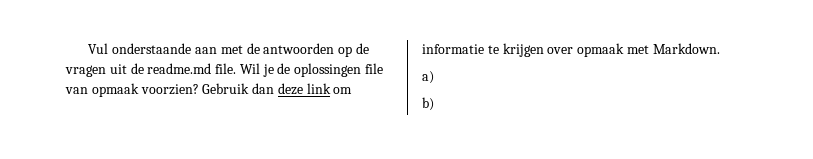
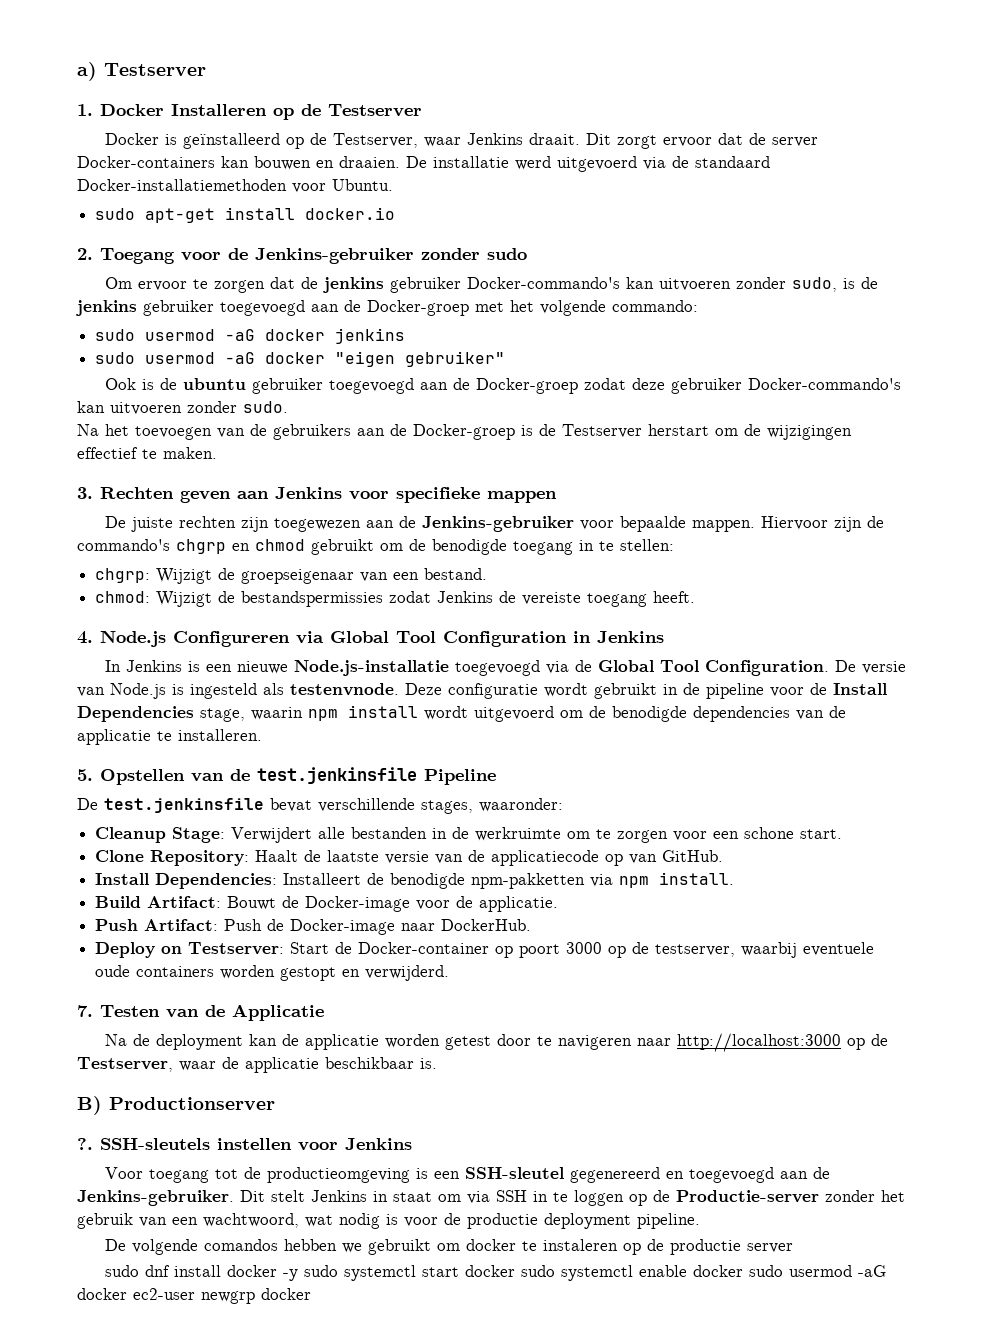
- Vul onderstaande aan met de antwoorden op de vragen uit de readme.md file. Wil je de oplossingen file van opmaak voorzien? Gebruik dan deze link om informatie te krijgen over opmaak met Markdown.
- a)
- b)
+ a) Testserver
+ 1. Docker Installeren op de Testserver
+ Docker is geïnstalleerd op de Testserver, waar Jenkins draait. Dit zorgt ervoor dat de server Docker-containers kan bouwen en draaien. De installatie werd uitgevoerd via de standaard Docker-installatiemethoden voor Ubuntu.
+ sudo apt-get install docker.io
+ 2. Toegang voor de Jenkins-gebruiker zonder sudo
+ Om ervoor te zorgen dat de jenkins gebruiker Docker-commando's kan uitvoeren zonder sudo, is de jenkins gebruiker toegevoegd aan de Docker-groep met het volgende commando:
+ sudo usermod -aG docker jenkins
+ sudo usermod -aG docker "eigen gebruiker"
+ Ook is de ubuntu gebruiker toegevoegd aan de Docker-groep zodat deze gebruiker Docker-commando's kan uitvoeren zonder sudo.
+ Na het toevoegen van de gebruikers aan de Docker-groep is de Testserver herstart om de wijzigingen effectief te maken.
+ 3. Rechten geven aan Jenkins voor specifieke mappen
+ De juiste rechten zijn toegewezen aan de Jenkins-gebruiker voor bepaalde mappen. Hiervoor zijn de commando's chgrp en chmod gebruikt om de benodigde toegang in te stellen:
+ chgrp: Wijzigt de groepseigenaar van een bestand.
+ chmod: Wijzigt de bestandspermissies zodat Jenkins de vereiste toegang heeft.
+ 4. Node.js Configureren via Global Tool Configuration in Jenkins
+ In Jenkins is een nieuwe Node.js-installatie toegevoegd via de Global Tool Configuration. De versie van Node.js is ingesteld als testenvnode. Deze configuratie wordt gebruikt in de pipeline voor de Install Dependencies stage, waarin npm install wordt uitgevoerd om de benodigde dependencies van de applicatie te installeren.
+ 5. Opstellen van de test.jenkinsfile Pipeline
+ De test.jenkinsfile bevat verschillende stages, waaronder:
+ Cleanup Stage: Verwijdert alle bestanden in de werkruimte om te zorgen voor een schone start.
+ Clone Repository: Haalt de laatste versie van de applicatiecode op van GitHub.
+ Install Dependencies: Installeert de benodigde npm-pakketten via npm install.
+ Build Artifact: Bouwt de Docker-image voor de applicatie.
+ Push Artifact: Push de Docker-image naar DockerHub.
+ Deploy on Testserver: Start de Docker-container op poort 3000 op de testserver, waarbij eventuele oude containers worden gestopt en verwijderd.
+ 7. Testen van de Applicatie
+ Na de deployment kan de applicatie worden getest door te navigeren naar http://localhost:3000 op de Testserver, waar de applicatie beschikbaar is.
+ B) Productionserver
+ ?. SSH-sleutels instellen voor Jenkins
+ Voor toegang tot de productieomgeving is een SSH-sleutel gegenereerd en toegevoegd aan de Jenkins-gebruiker. Dit stelt Jenkins in staat om via SSH in te loggen op de Productie-server zonder het gebruik van een wachtwoord, wat nodig is voor de productie deployment pipeline.
+ De volgende comandos hebben we gebruikt om docker te instaleren op de productie server
+ sudo dnf install docker -y sudo systemctl start docker sudo systemctl enable docker sudo usermod -aG docker ec2-user newgrp docker

